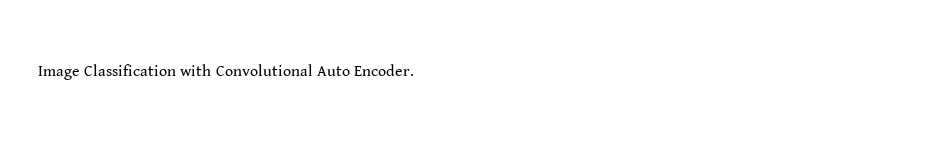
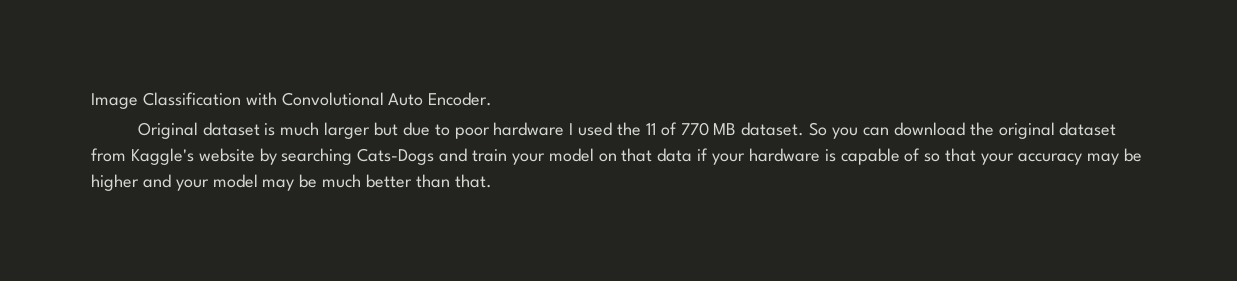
+ Original dataset is much larger but due to poor hardware I used the 11 of 770 MB dataset. So you can download the original dataset from Kaggle's website by searching Cats-Dogs and train your model on that data if your hardware is capable of so that your accuracy may be higher and your model may be much better than that.

